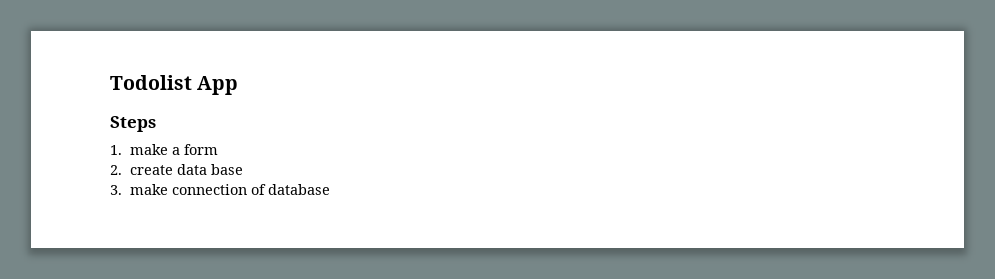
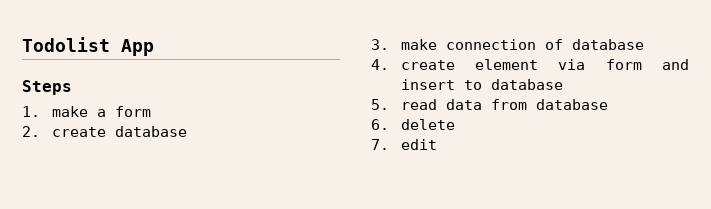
- 2. create data base
+ 2. create database
+ 4. create element via form and insert to database
+ 5. read data from database
+ 6. delete
+ 7. edit

